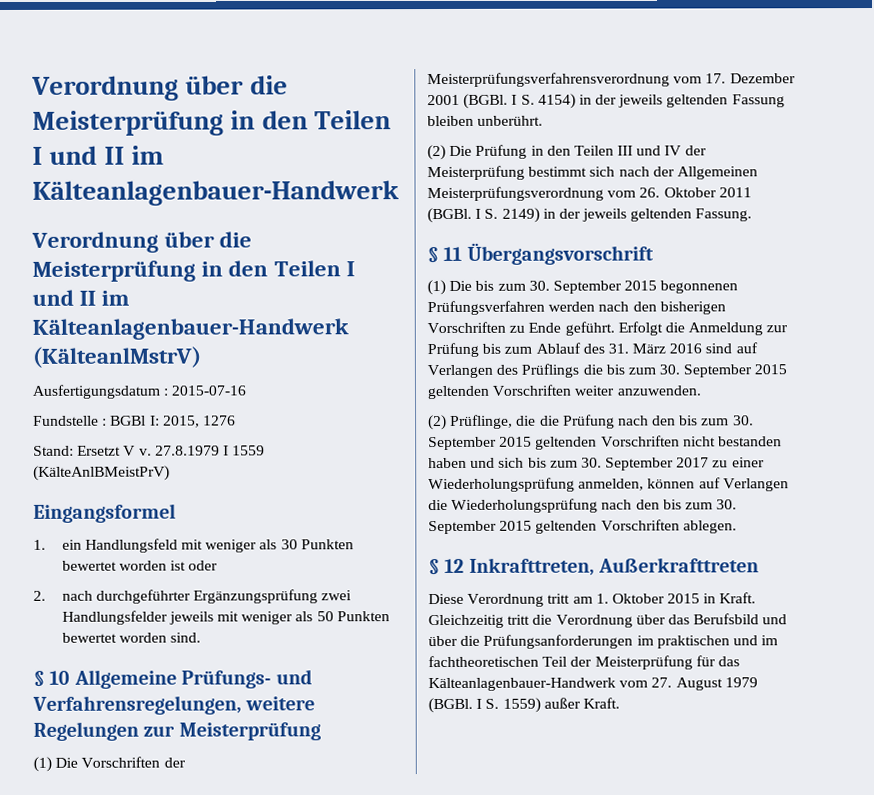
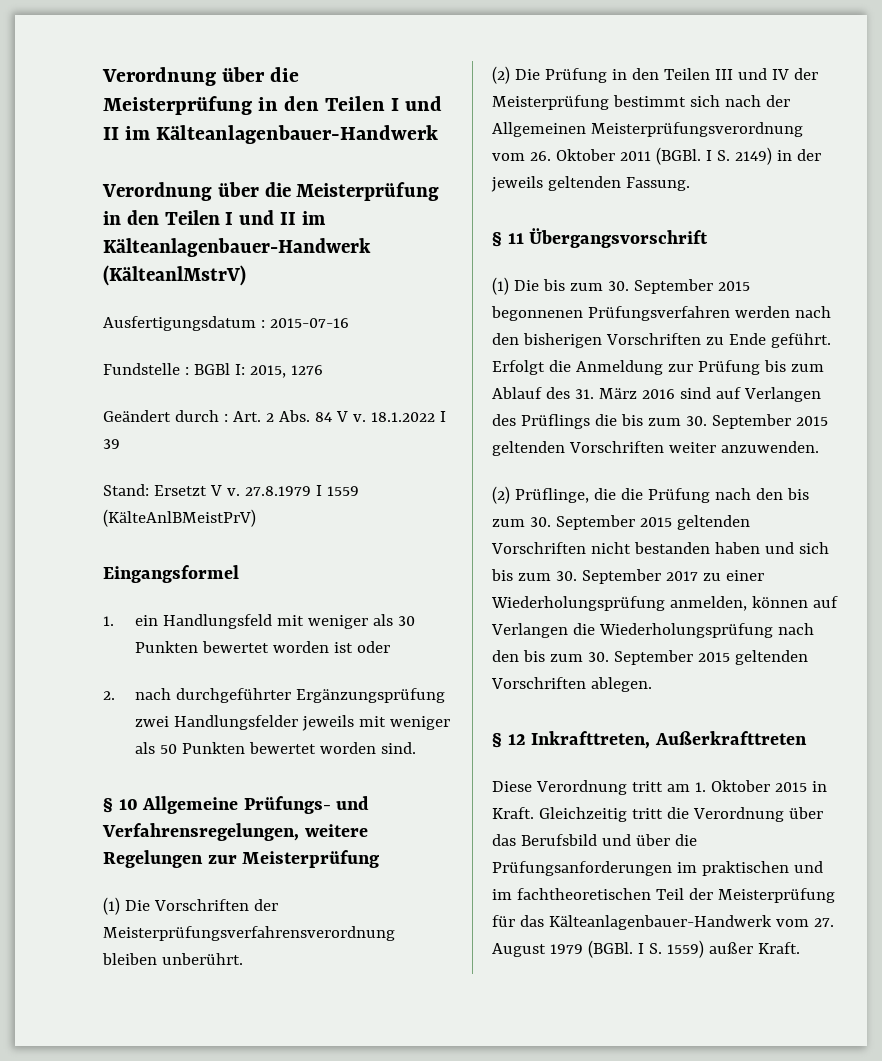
+ Geändert durch : Art. 2 Abs. 84 V v. 18.1.2022 I 39
- (1) Die Vorschriften der Meisterprüfungsverfahrensverordnung vom 17. Dezember 2001 (BGBl. I S. 4154) in der jeweils geltenden Fassung bleiben unberührt.
+ (1) Die Vorschriften der Meisterprüfungsverfahrensverordnung bleiben unberührt.

